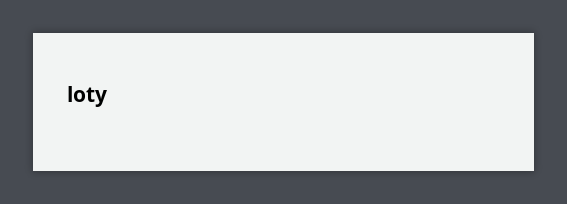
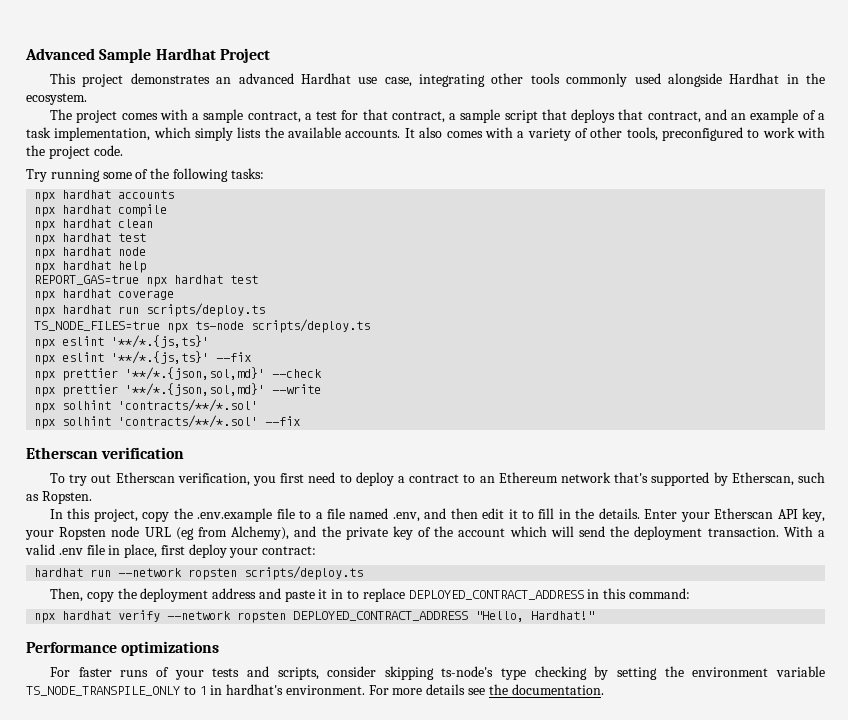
- loty
+ Advanced Sample Hardhat Project
+ This project demonstrates an advanced Hardhat use case, integrating other tools commonly used alongside Hardhat in the ecosystem.
+ The project comes with a sample contract, a test for that contract, a sample script that deploys that contract, and an example of a task implementation, which simply lists the available accounts. It also comes with a variety of other tools, preconfigured to work with the project code.
+ Try running some of the following tasks:
+ npx hardhat accounts
+ npx hardhat compile
+ npx hardhat clean
+ npx hardhat test
+ npx hardhat node
+ npx hardhat help
+ REPORT_GAS=true npx hardhat test
+ npx hardhat coverage
+ npx hardhat run scripts/deploy.ts
+ TS_NODE_FILES=true npx ts-node scripts/deploy.ts
+ npx eslint '**/*.{js,ts}'
+ npx eslint '**/*.{js,ts}' --fix
+ npx prettier '**/*.{json,sol,md}' --check
+ npx prettier '**/*.{json,sol,md}' --write
+ npx solhint 'contracts/**/*.sol'
+ npx solhint 'contracts/**/*.sol' --fix
+ Etherscan verification
+ To try out Etherscan verification, you first need to deploy a contract to an Ethereum network that's supported by Etherscan, such as Ropsten.
+ In this project, copy the .env.example file to a file named .env, and then edit it to fill in the details. Enter your Etherscan API key, your Ropsten node URL (eg from Alchemy), and the private key of the account which will send the deployment transaction. With a valid .env file in place, first deploy your contract:
+ hardhat run --network ropsten scripts/deploy.ts
+ Then, copy the deployment address and paste it in to replace DEPLOYED_CONTRACT_ADDRESS in this command:
+ npx hardhat verify --network ropsten DEPLOYED_CONTRACT_ADDRESS "Hello, Hardhat!"
+ Performance optimizations
+ For faster runs of your tests and scripts, consider skipping ts-node's type checking by setting the environment variable TS_NODE_TRANSPILE_ONLY to 1 in hardhat's environment. For more details see the documentation.

